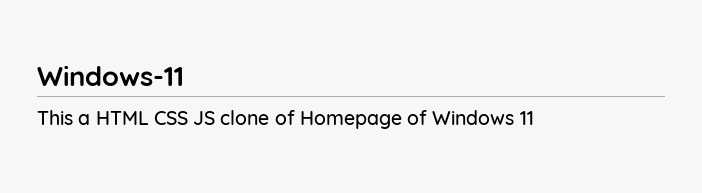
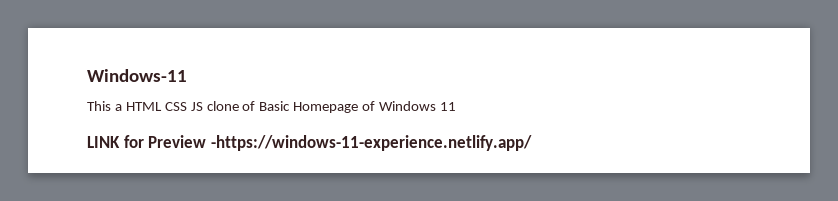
- This a HTML CSS JS clone of Homepage of Windows 11
+ This a HTML CSS JS clone of Basic Homepage of Windows 11
+ LINK for Preview -https://windows-11-experience.netlify.app/

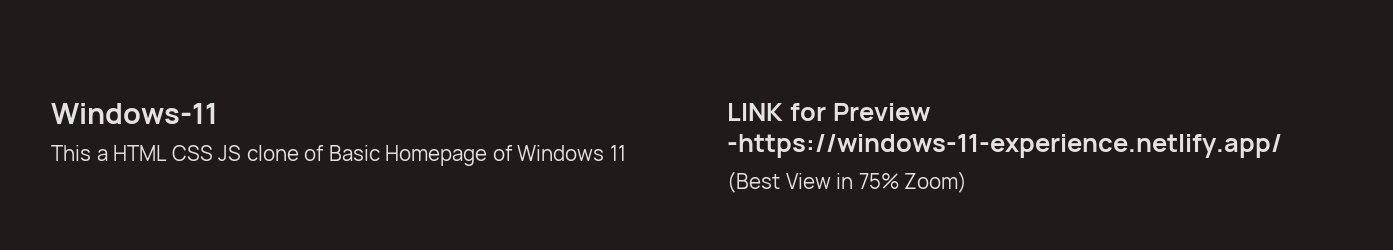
+ (Best View in 75% Zoom)

